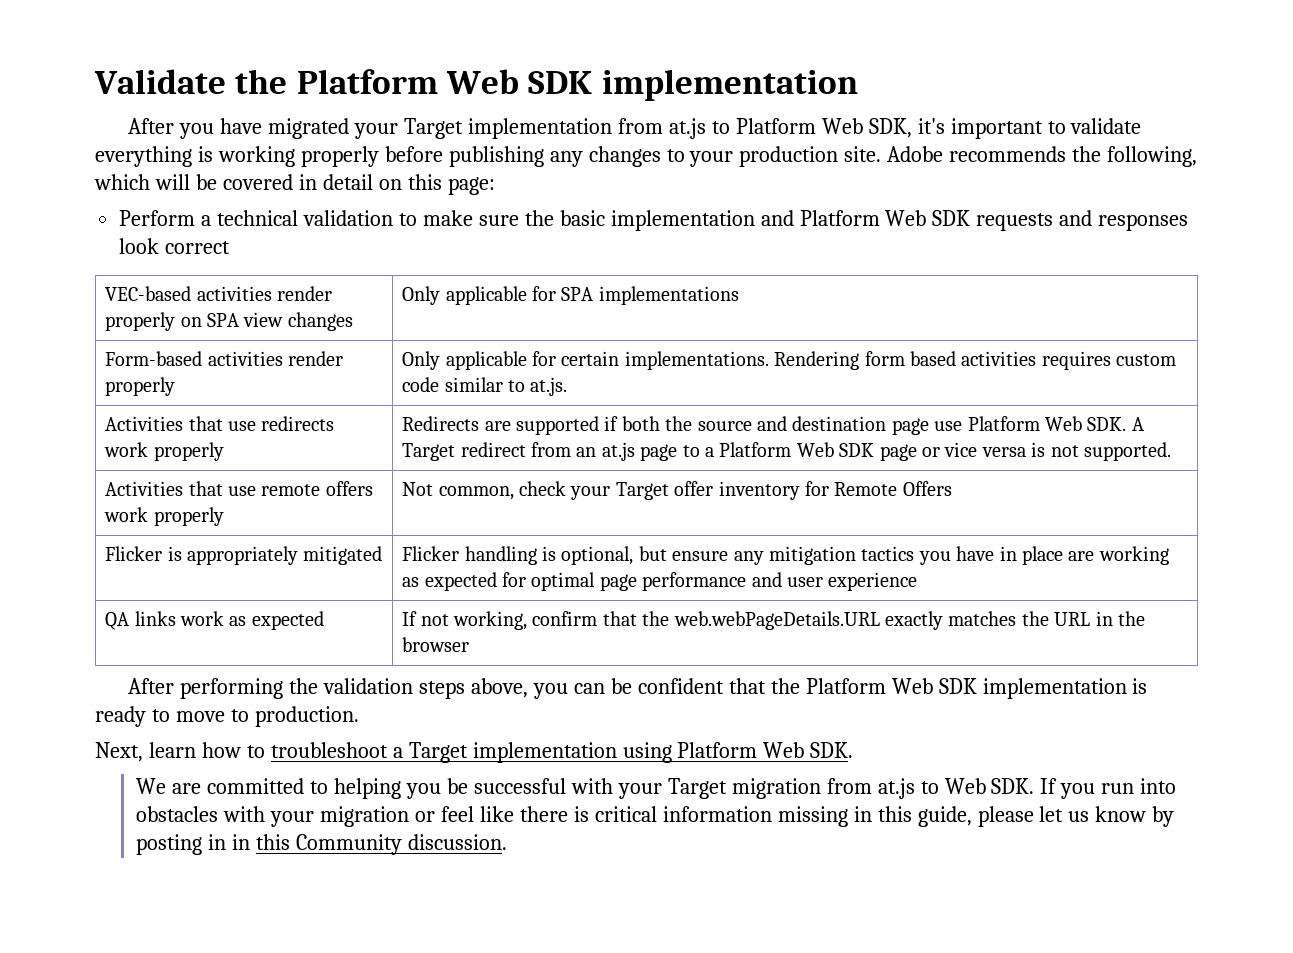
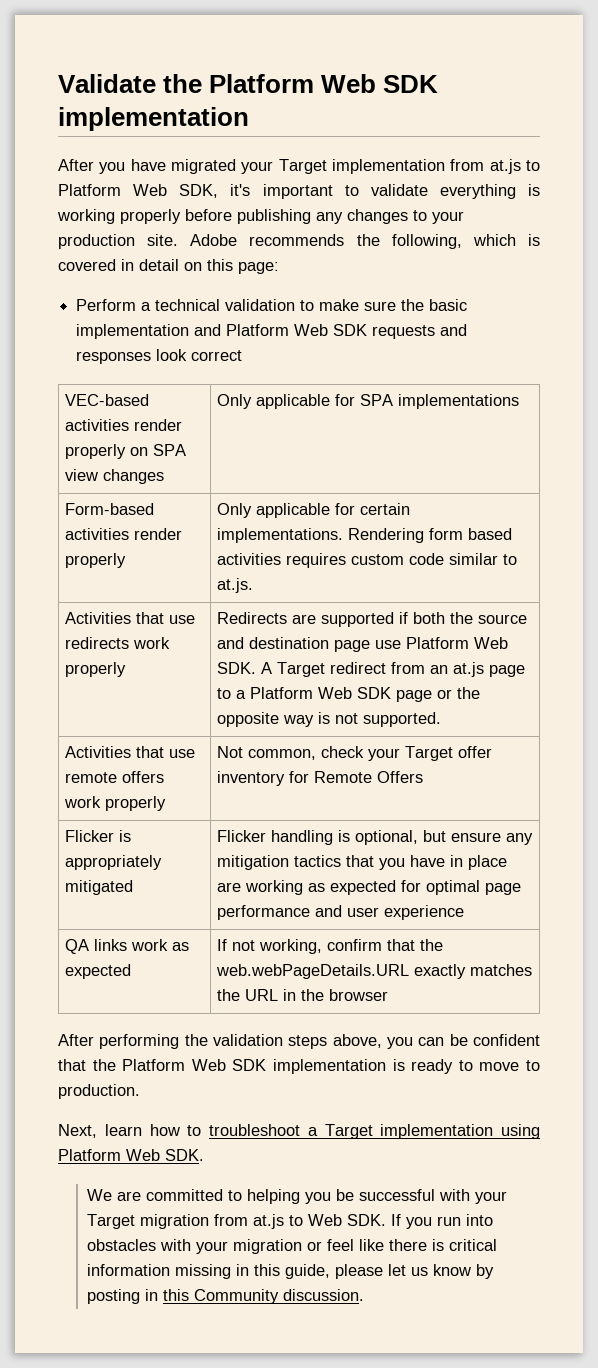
- Adobe recommends the following, which will be covered in detail on this page:
+ Adobe recommends the following, which is covered in detail on this page:
- Activities that use redirects work properly | Redirects are supported if both the source and destination page use Platform Web SDK. A Target redirect from an at.js page to a Platform Web SDK page or vice versa is not supported.
+ Activities that use redirects work properly | Redirects are supported if both the source and destination page use Platform Web SDK. A Target redirect from an at.js page to a Platform Web SDK page or the opposite way is not supported.
- Flicker is appropriately mitigated | Flicker handling is optional, but ensure any mitigation tactics you have in place are working as expected for optimal page performance and user experience
+ Flicker is appropriately mitigated | Flicker handling is optional, but ensure any mitigation tactics that you have in place are working as expected for optimal page performance and user experience
- We are committed to helping you be successful with your Target migration from at.js to Web SDK. If you run into obstacles with your migration or feel like there is critical information missing in this guide, please let us know by posting in in this Community discussion.
+ We are committed to helping you be successful with your Target migration from at.js to Web SDK. If you run into obstacles with your migration or feel like there is critical information missing in this guide, please let us know by posting in this Community discussion.

